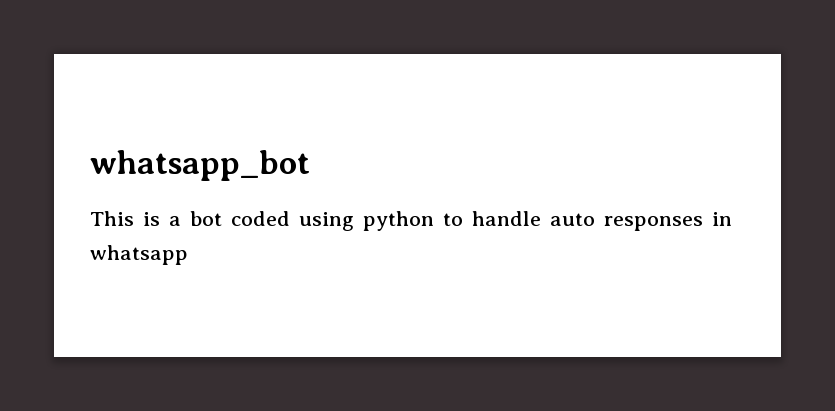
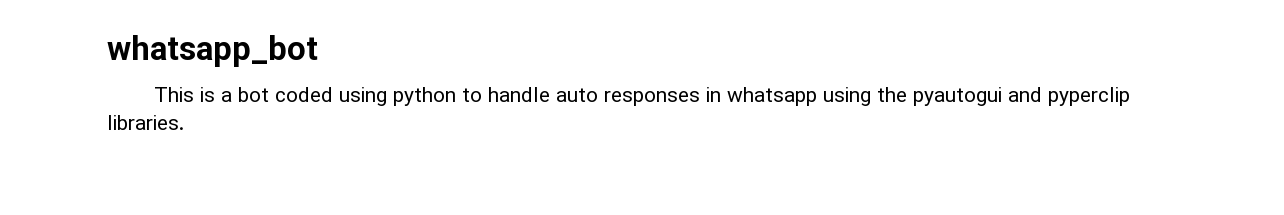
- This is a bot coded using python to handle auto responses in whatsapp
+ This is a bot coded using python to handle auto responses in whatsapp using the pyautogui and pyperclip libraries.

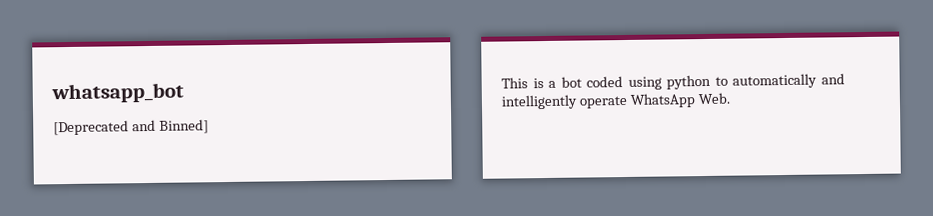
+ [Deprecated and Binned]
- This is a bot coded using python to handle auto responses in whatsapp using the pyautogui and pyperclip libraries.
+ This is a bot coded using python to automatically and intelligently operate WhatsApp Web.

